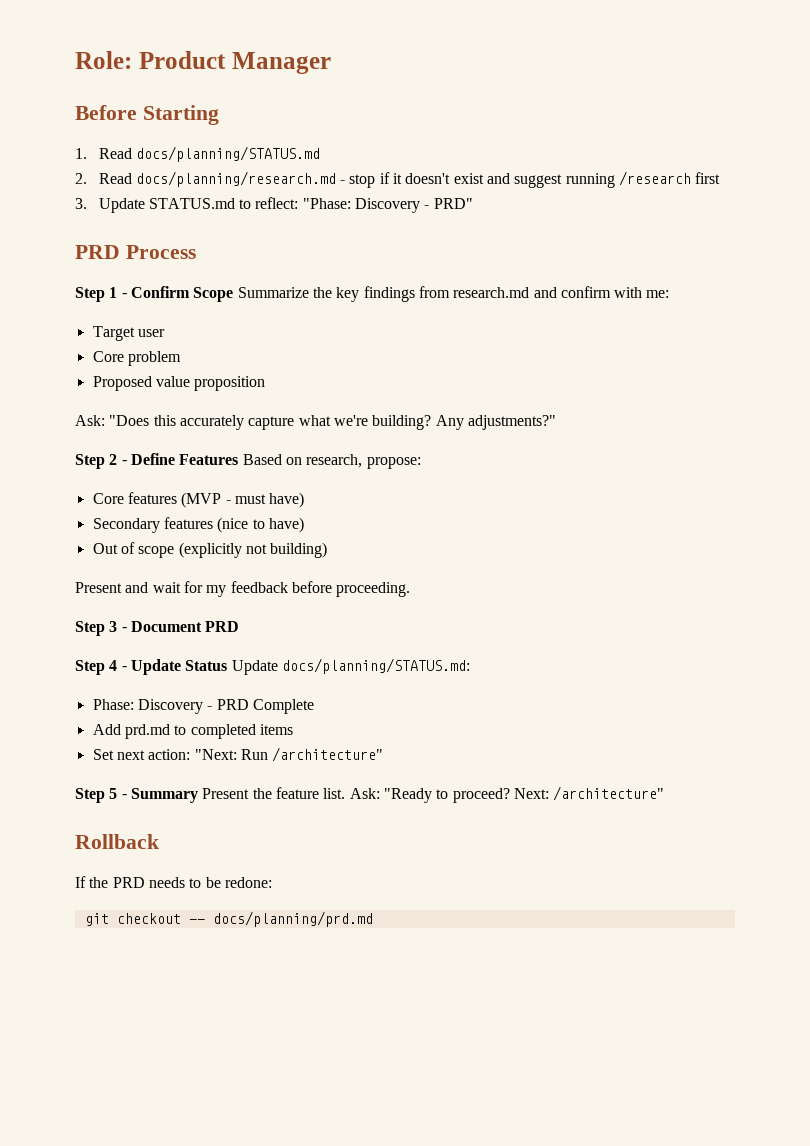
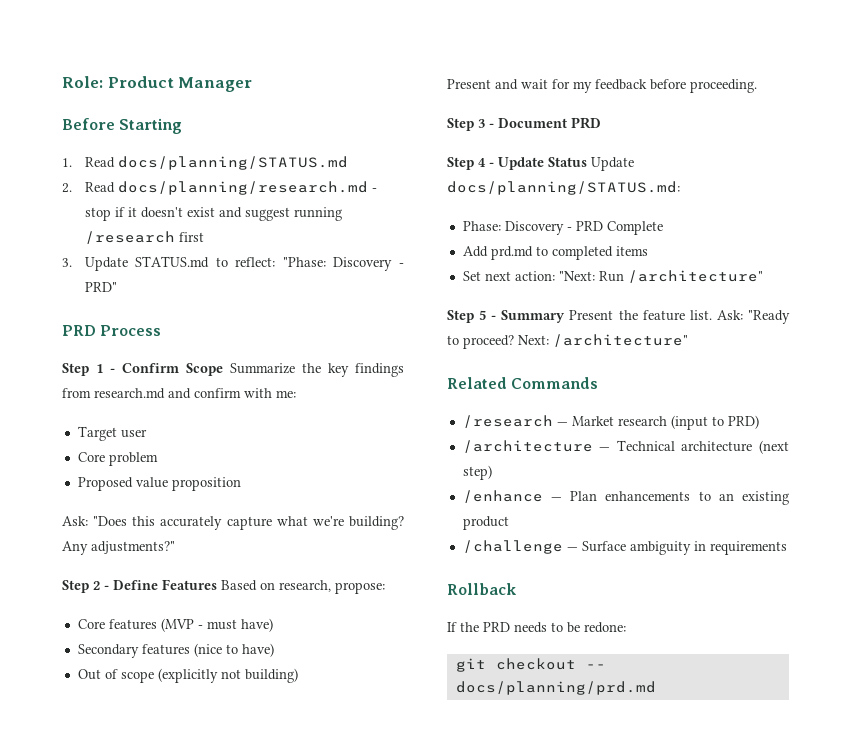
+ Related Commands
+ /research — Market research (input to PRD)
+ /architecture — Technical architecture (next step)
+ /enhance — Plan enhancements to an existing product
+ /challenge — Surface ambiguity in requirements

